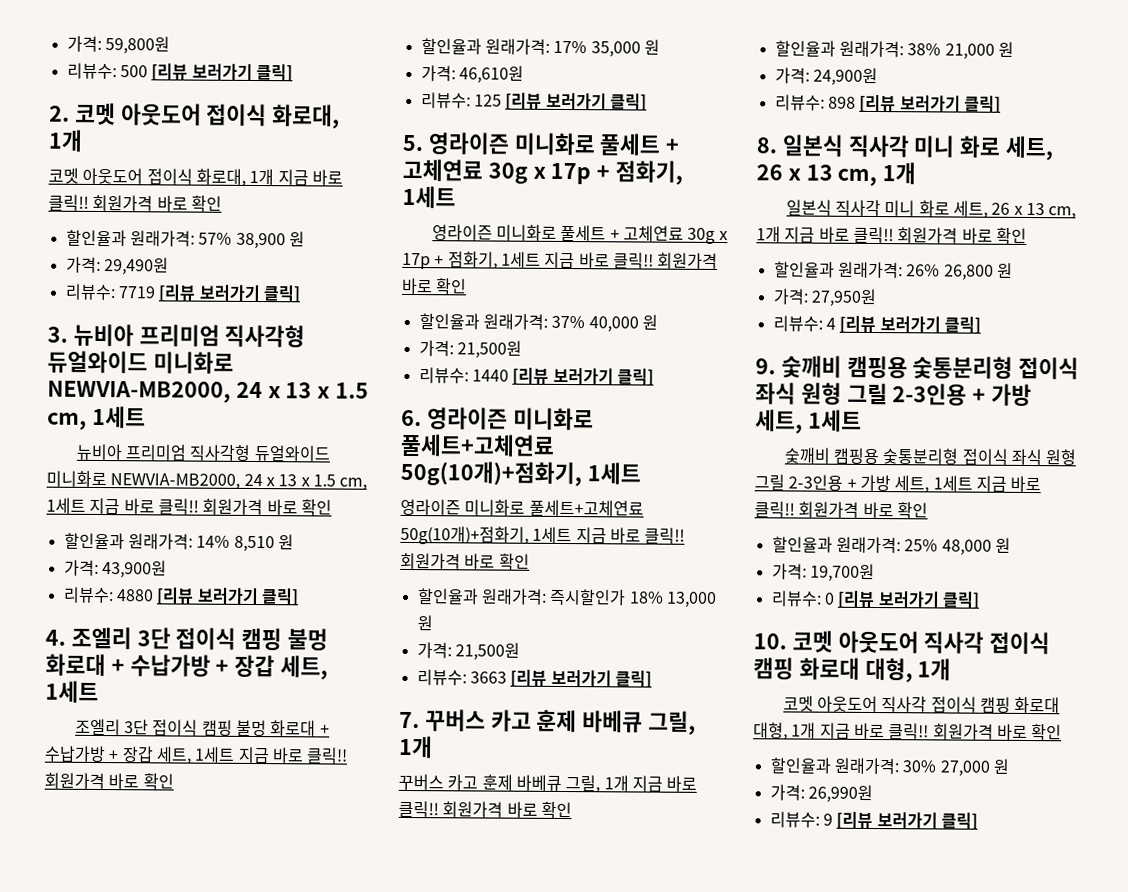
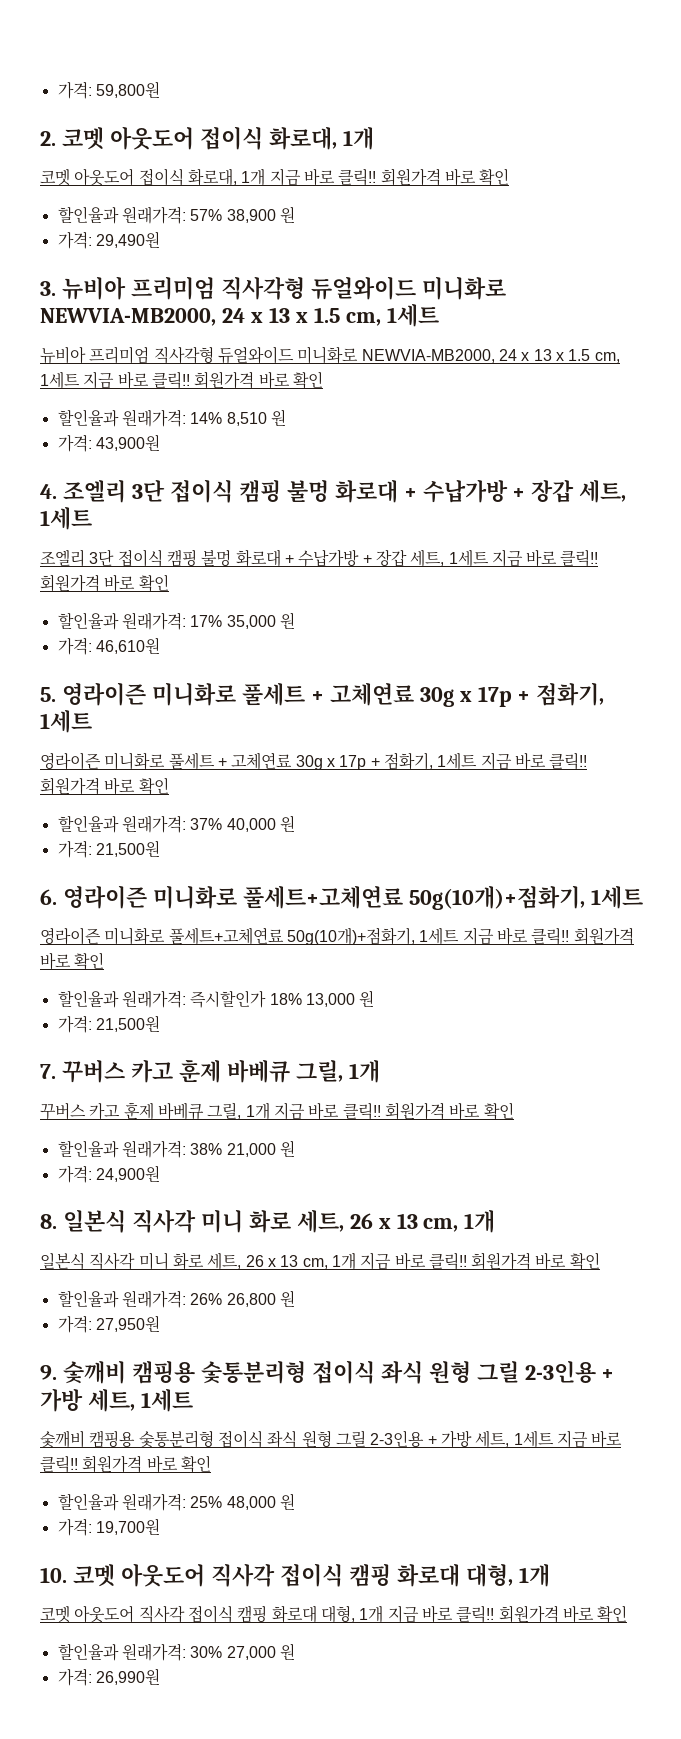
- 리뷰수: 500 [리뷰 보러가기 클릭]
- 리뷰수: 7719 [리뷰 보러가기 클릭]
- 리뷰수: 4880 [리뷰 보러가기 클릭]
- 리뷰수: 125 [리뷰 보러가기 클릭]
- 리뷰수: 1440 [리뷰 보러가기 클릭]
- 리뷰수: 3663 [리뷰 보러가기 클릭]
- 리뷰수: 898 [리뷰 보러가기 클릭]
- 리뷰수: 4 [리뷰 보러가기 클릭]
- 리뷰수: 0 [리뷰 보러가기 클릭]
- 리뷰수: 9 [리뷰 보러가기 클릭]

